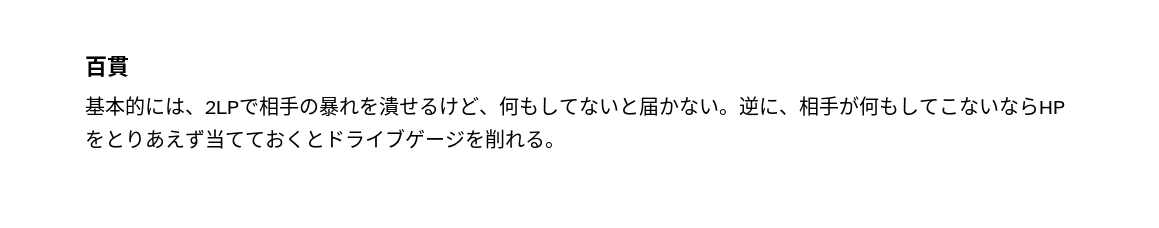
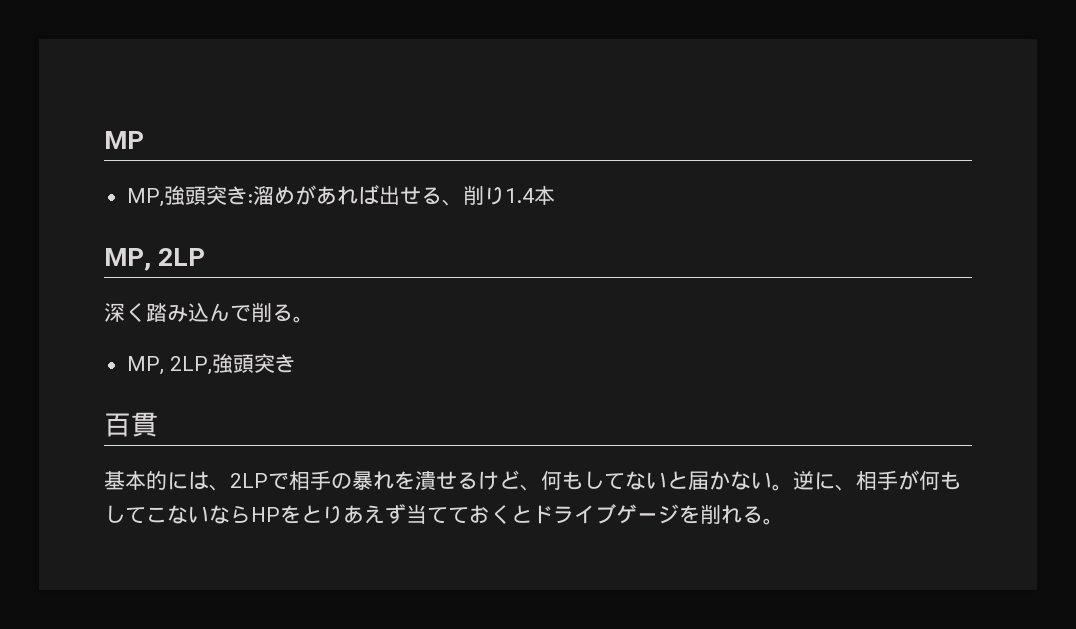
+ MP
+ MP,強頭突き:溜めがあれば出せる、削り1.4本
+ MP, 2LP
+ 深く踏み込んで削る。
+ MP, 2LP,強頭突き

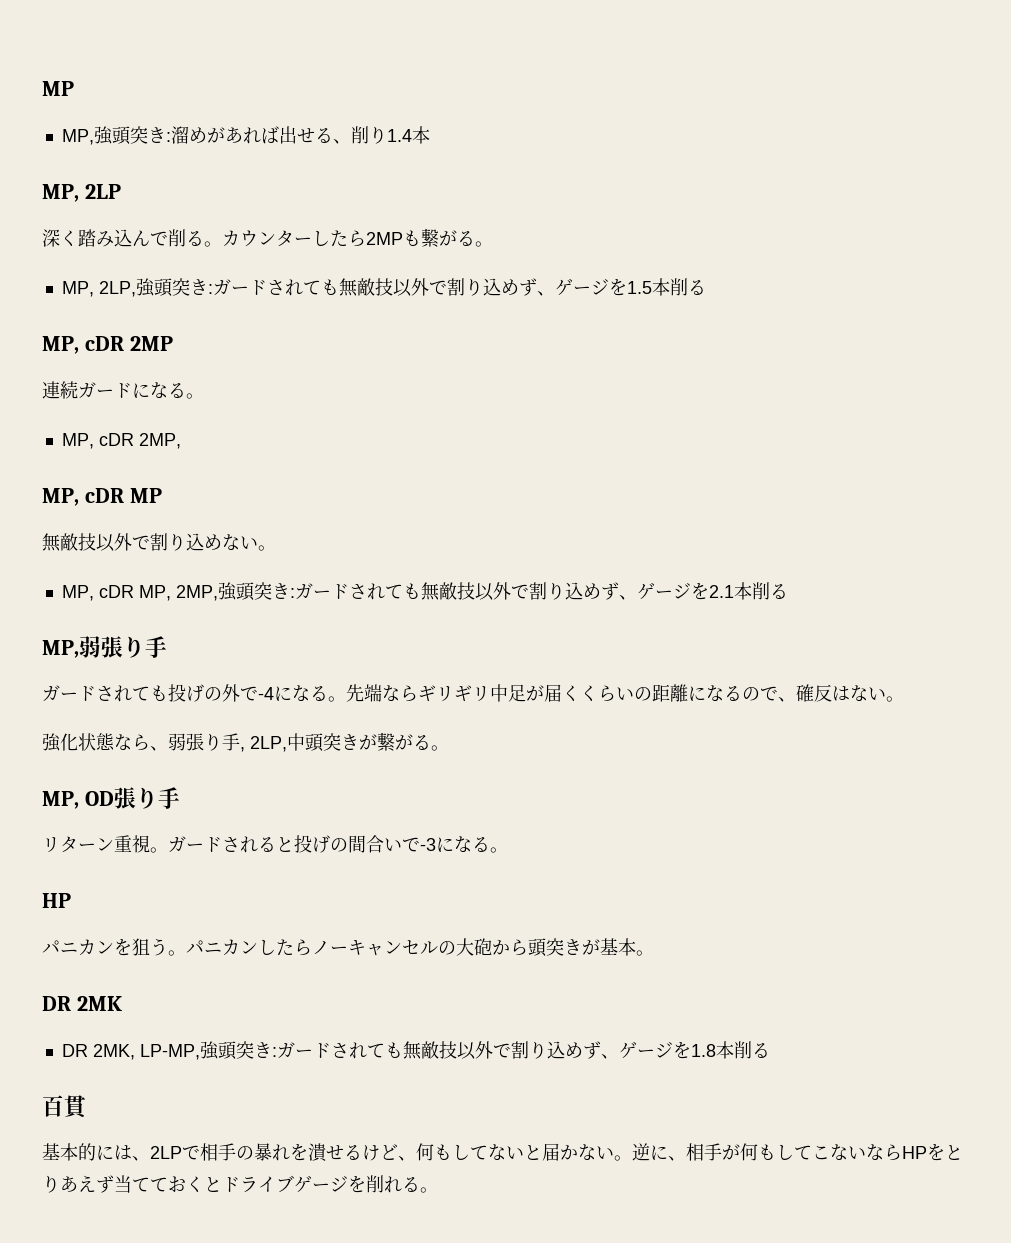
- 深く踏み込んで削る。
- MP, 2LP,強頭突き
+ 深く踏み込んで削る。カウンターしたら2MPも繋がる。
+ MP, 2LP,強頭突き:ガードされても無敵技以外で割り込めず、ゲージを1.5本削る
+ MP, cDR 2MP
+ 連続ガードになる。
+ MP, cDR 2MP,
+ MP, cDR MP
+ 無敵技以外で割り込めない。
+ MP, cDR MP, 2MP,強頭突き:ガードされても無敵技以外で割り込めず、ゲージを2.1本削る
+ MP,弱張り手
+ ガードされても投げの外で-4になる。先端ならギリギリ中足が届くくらいの距離になるので、確反はない。
+ 強化状態なら、弱張り手, 2LP,中頭突きが繋がる。
+ MP, OD張り手
+ リターン重視。ガードされると投げの間合いで-3になる。
+ HP
+ パニカンを狙う。パニカンしたらノーキャンセルの大砲から頭突きが基本。
+ DR 2MK
+ DR 2MK, LP-MP,強頭突き:ガードされても無敵技以外で割り込めず、ゲージを1.8本削る

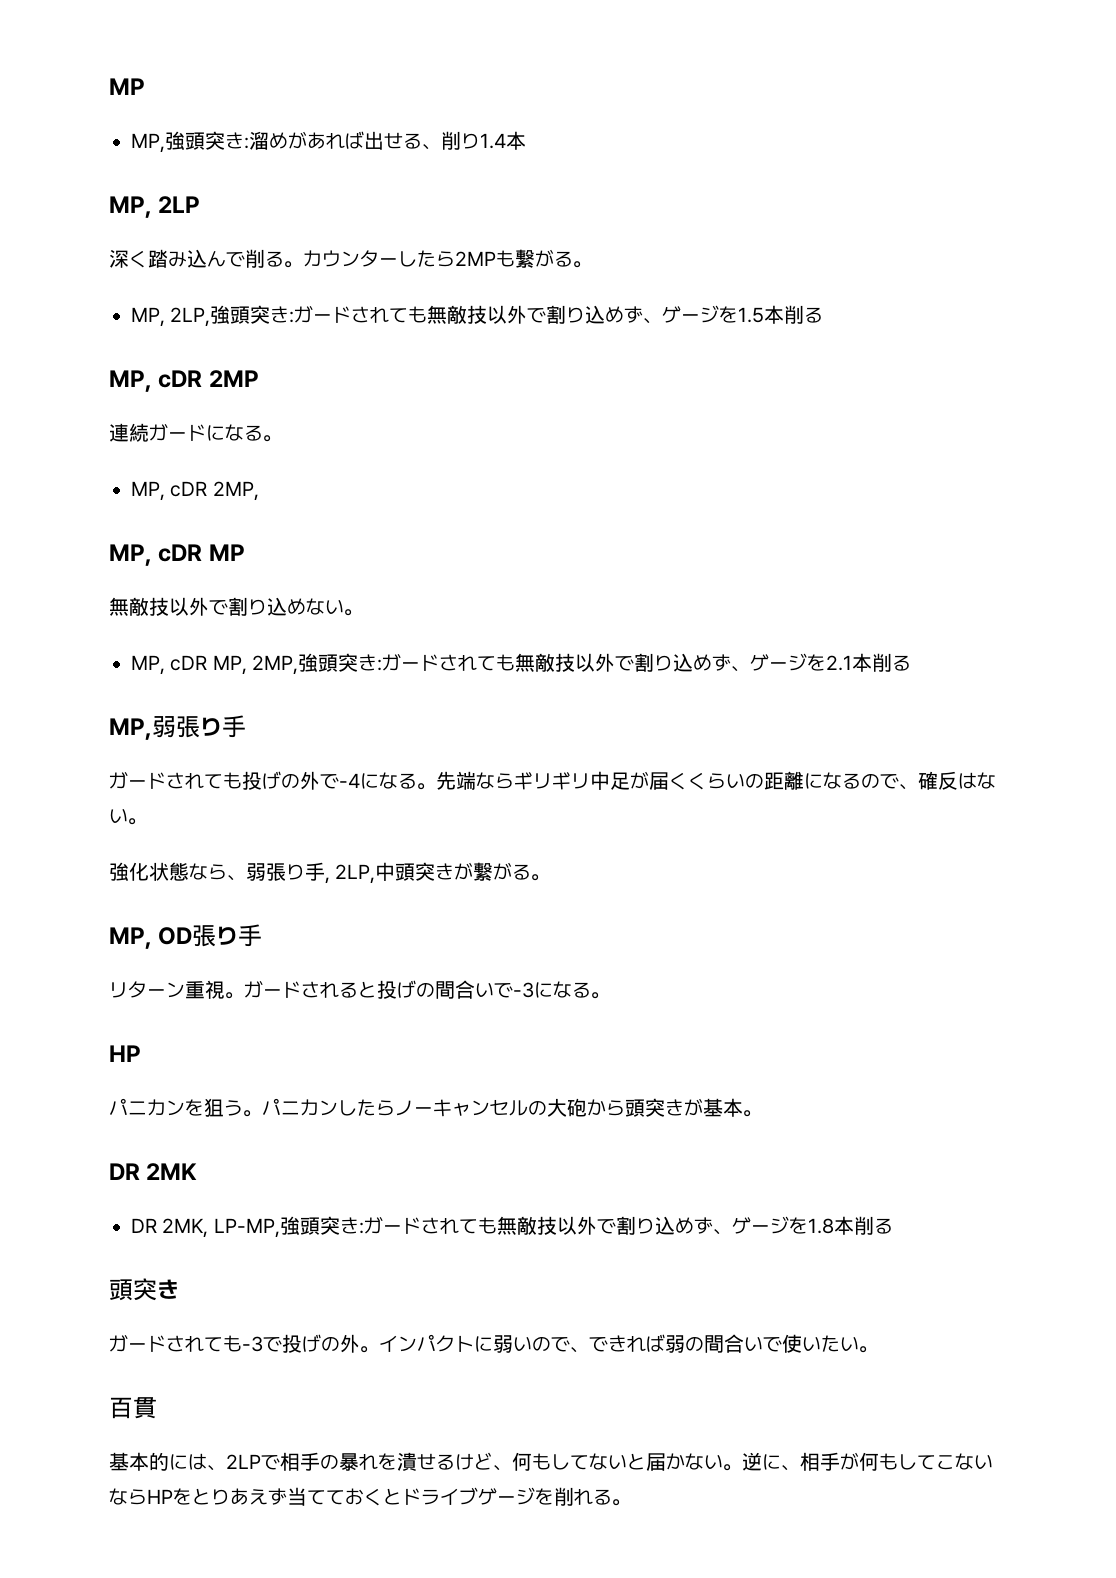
  DR 2MK, LP-MP,強頭突き:ガードされても無敵技以外で割り込めず、ゲージを1.8本削る
+ 頭突き
+ ガードされても-3で投げの外。インパクトに弱いので、できれば弱の間合いで使いたい。

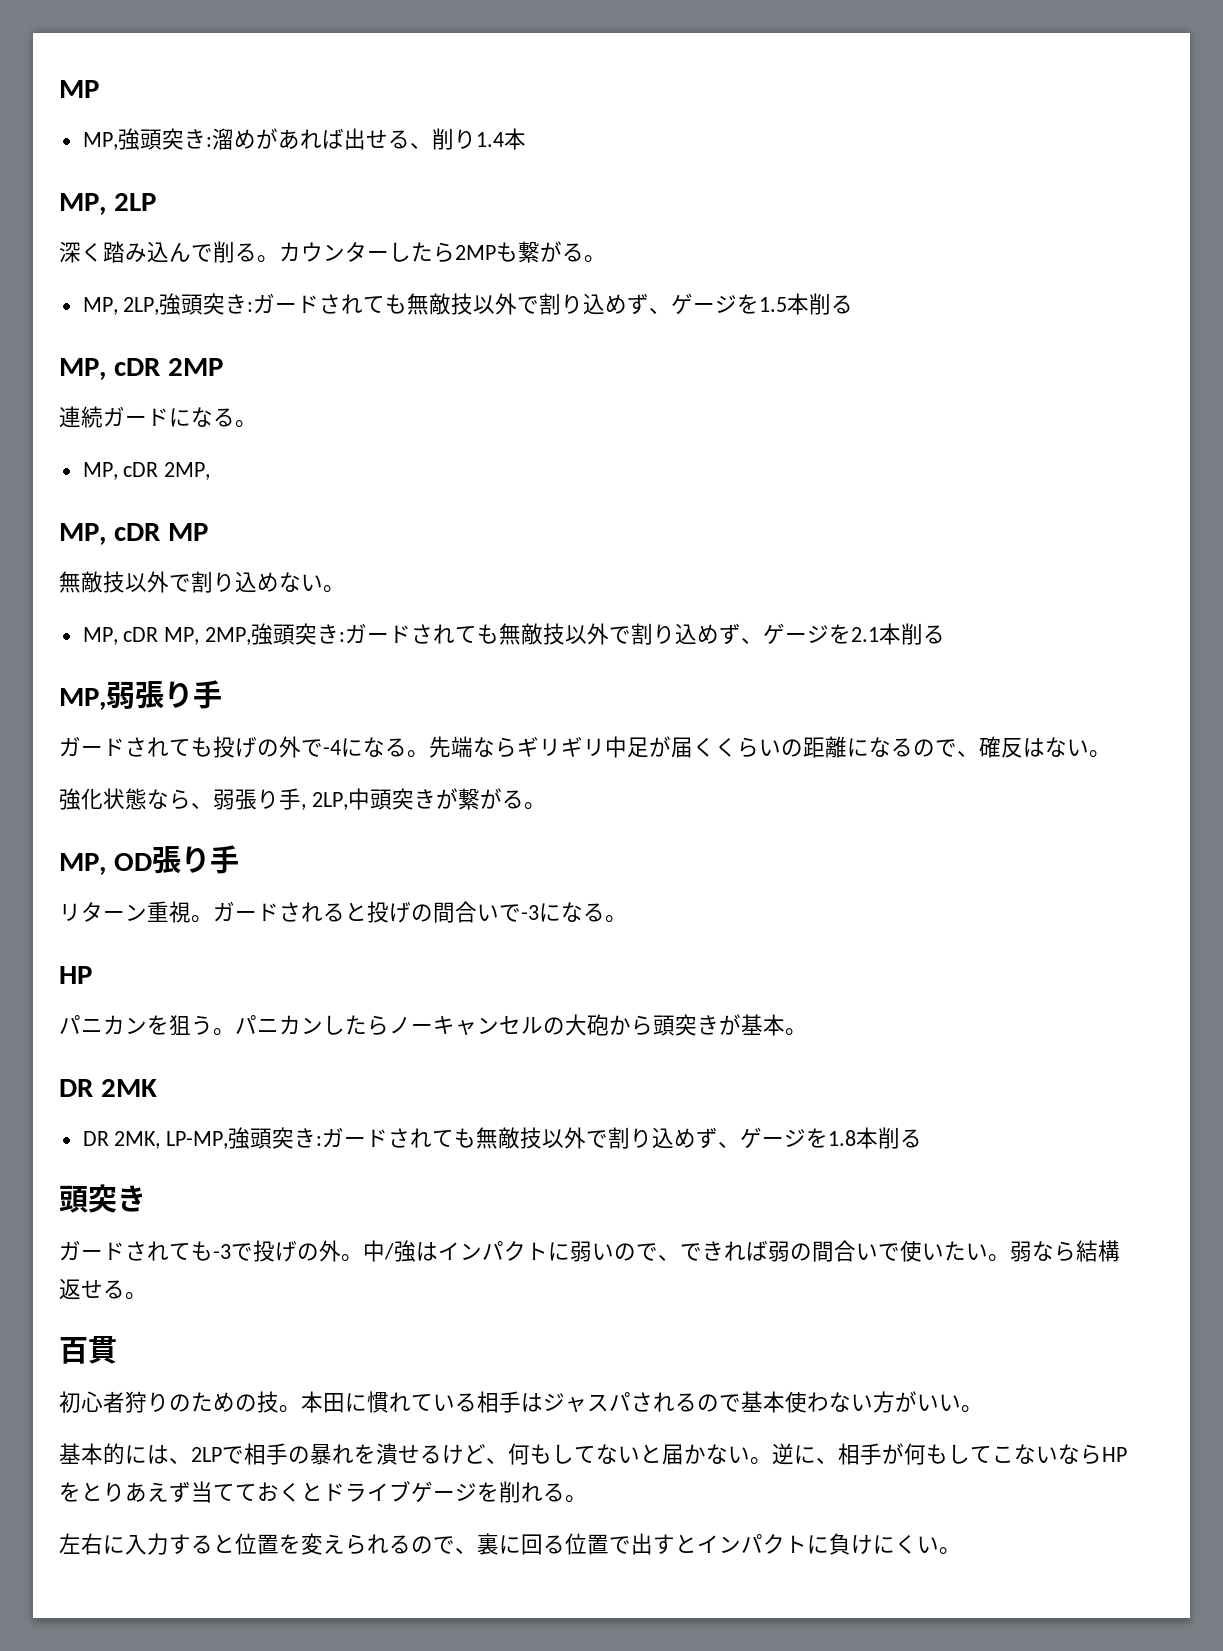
- インパクトに弱いので、できれば弱の間合いで使いたい。
+ 中/強はインパクトに弱いので、できれば弱の間合いで使いたい。弱なら結構返せる。
  百貫
+ 初心者狩りのための技。本田に慣れている相手はジャスパされるので基本使わない方がいい。
+ 左右に入力すると位置を変えられるので、裏に回る位置で出すとインパクトに負けにくい。

